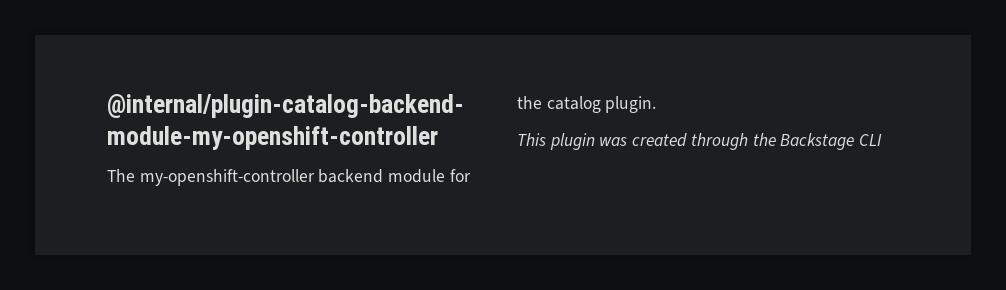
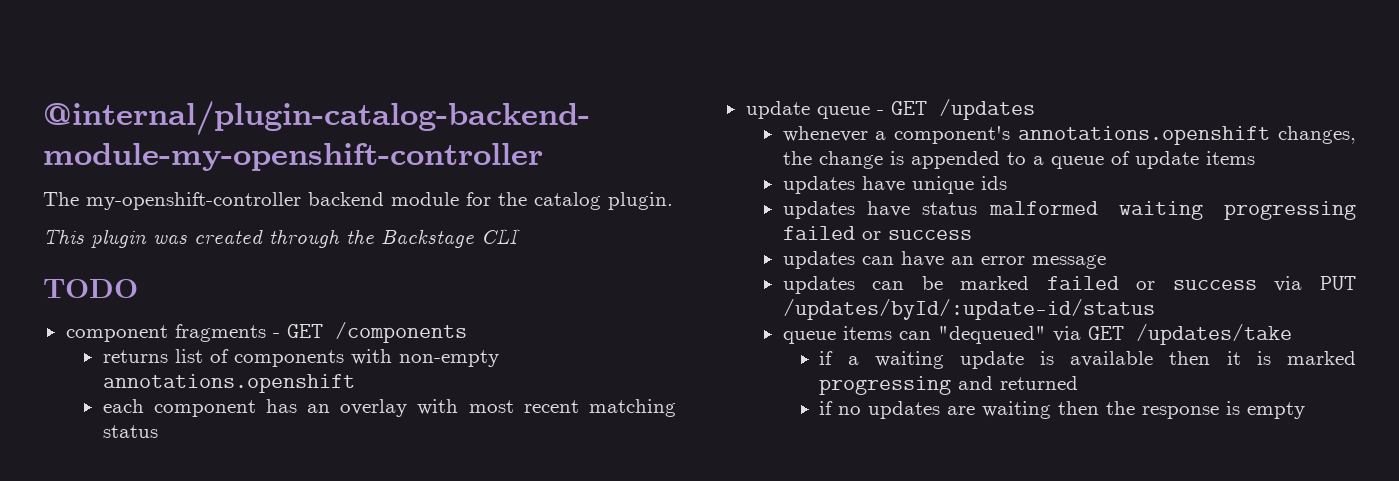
+ TODO
+ component fragments - GET /components
+ returns list of components with non-empty annotations.openshift
+ each component has an overlay with most recent matching status
+ update queue - GET /updates
+ whenever a component's annotations.openshift changes, the change is appended to a queue of update items
+ updates have unique ids
+ updates have status malformed waiting progressing failed or success
+ updates can have an error message
+ updates can be marked failed or success via PUT /updates/byId/:update-id/status
+ queue items can "dequeued" via GET /updates/take
+ if a waiting update is available then it is marked progressing and returned
+ if no updates are waiting then the response is empty

